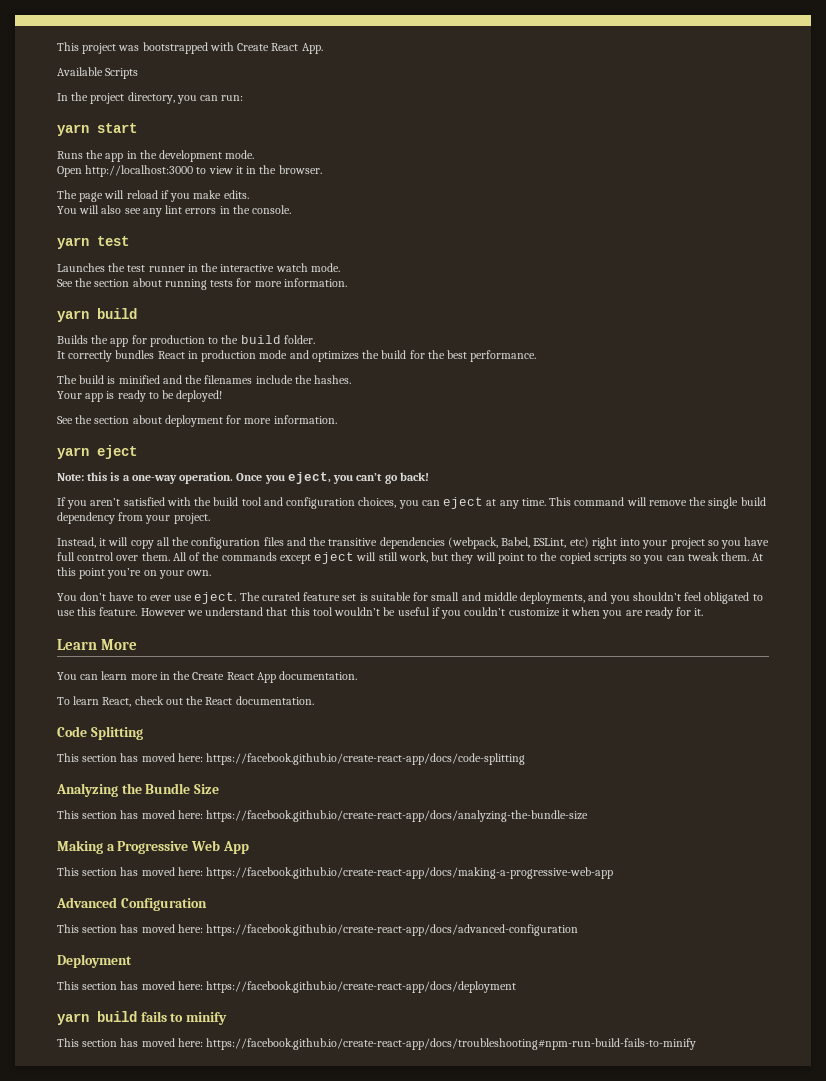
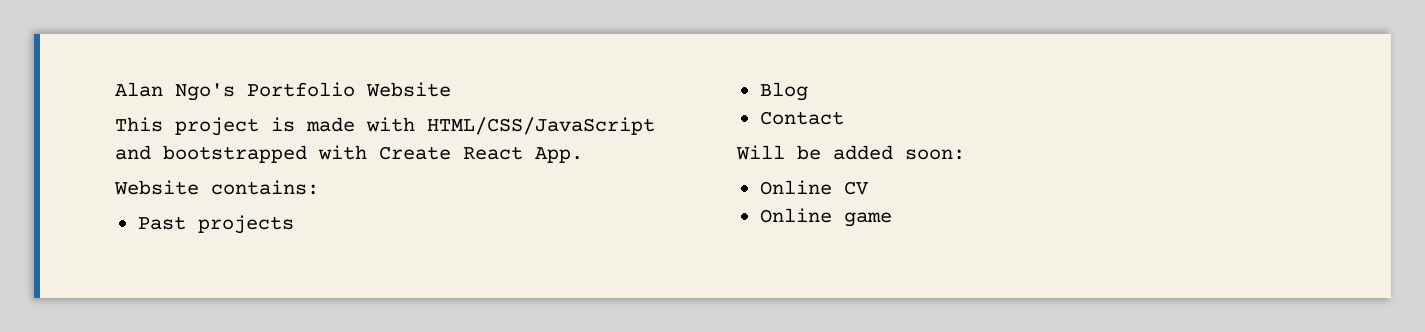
- This project was bootstrapped with Create React App.
+ Alan Ngo's Portfolio Website
+ This project is made with HTML/CSS/JavaScript and bootstrapped with Create React App.
- Available Scripts
- In the project directory, you can run:
- yarn start
- Runs the app in the development mode.
- Open http://localhost:3000 to view it in the browser.
- The page will reload if you make edits.
- You will also see any lint errors in the console.
- yarn test
- Launches the test runner in the interactive watch mode.
- See the section about running tests for more information.
- yarn build
- Builds the app for production to the build folder.
- It correctly bundles React in production mode and optimizes the build for the best performance.
- The build is minified and the filenames include the hashes.
- Your app is ready to be deployed!
- See the section about deployment for more information.
- yarn eject
- Note: this is a one-way operation. Once you eject, you can’t go back!
- If you aren’t satisfied with the build tool and configuration choices, you can eject at any time. This command will remove the single build dependency from your project.
- Instead, it will copy all the configuration files and the transitive dependencies (webpack, Babel, ESLint, etc) right into your project so you have full control over them. All of the commands except eject will still work, but they will point to the copied scripts so you can tweak them. At this point you’re on your own.
- You don’t have to ever use eject. The curated feature set is suitable for small and middle deployments, and you shouldn’t feel obligated to use this feature. However we understand that this tool wouldn’t be useful if you couldn’t customize it when you are ready for it.
- Learn More
- You can learn more in the Create React App documentation.
- To learn React, check out the React documentation.
- Code Splitting
- This section has moved here: https://facebook.github.io/create-react-app/docs/code-splitting
- Analyzing the Bundle Size
- This section has moved here: https://facebook.github.io/create-react-app/docs/analyzing-the-bundle-size
- Making a Progressive Web App
- This section has moved here: https://facebook.github.io/create-react-app/docs/making-a-progressive-web-app
- Advanced Configuration
- This section has moved here: https://facebook.github.io/create-react-app/docs/advanced-configuration
- Deployment
- This section has moved here: https://facebook.github.io/create-react-app/docs/deployment
- yarn build fails to minify
- This section has moved here: https://facebook.github.io/create-react-app/docs/troubleshooting#npm-run-build-fails-to-minify
+ Website contains:
+ Past projects
+ Blog
+ Contact
+ Will be added soon:
+ Online CV
+ Online game

